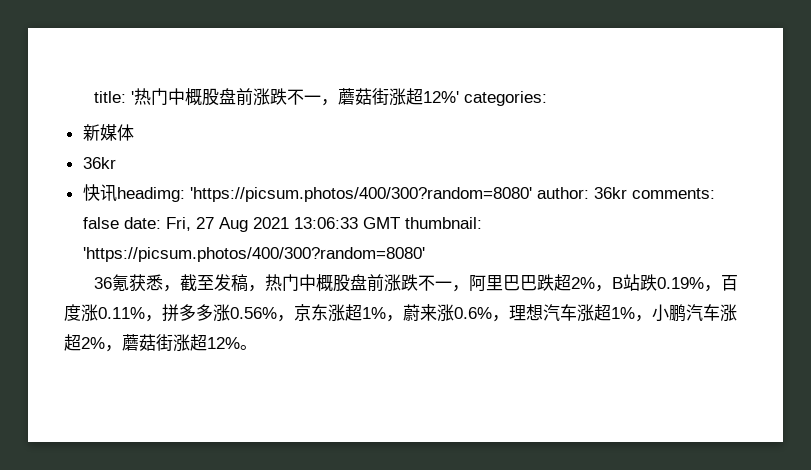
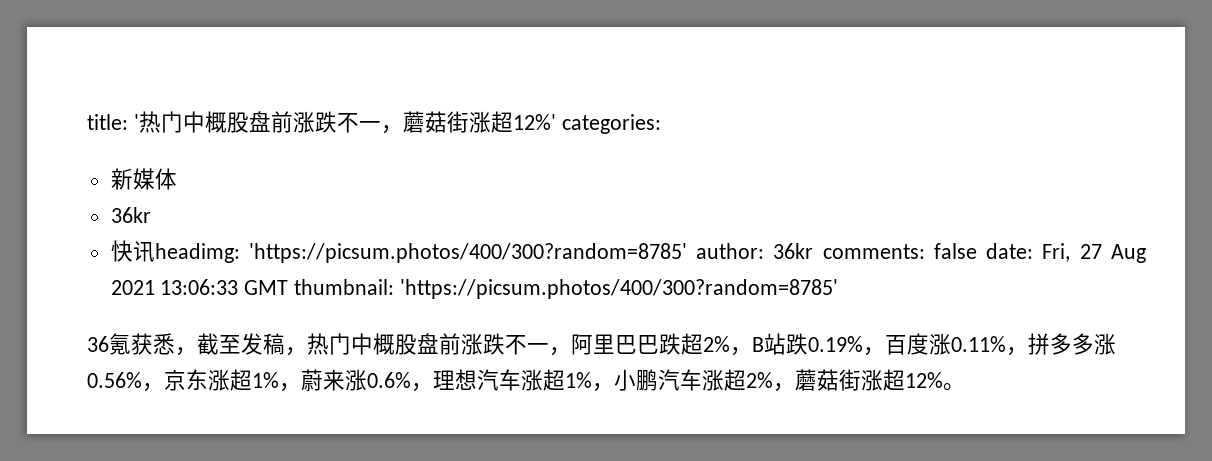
- 快讯headimg: 'https://picsum.photos/400/300?random=8080' author: 36kr comments: false date: Fri, 27 Aug 2021 13:06:33 GMT thumbnail: 'https://picsum.photos/400/300?random=8080'
+ 快讯headimg: 'https://picsum.photos/400/300?random=8785' author: 36kr comments: false date: Fri, 27 Aug 2021 13:06:33 GMT thumbnail: 'https://picsum.photos/400/300?random=8785'

